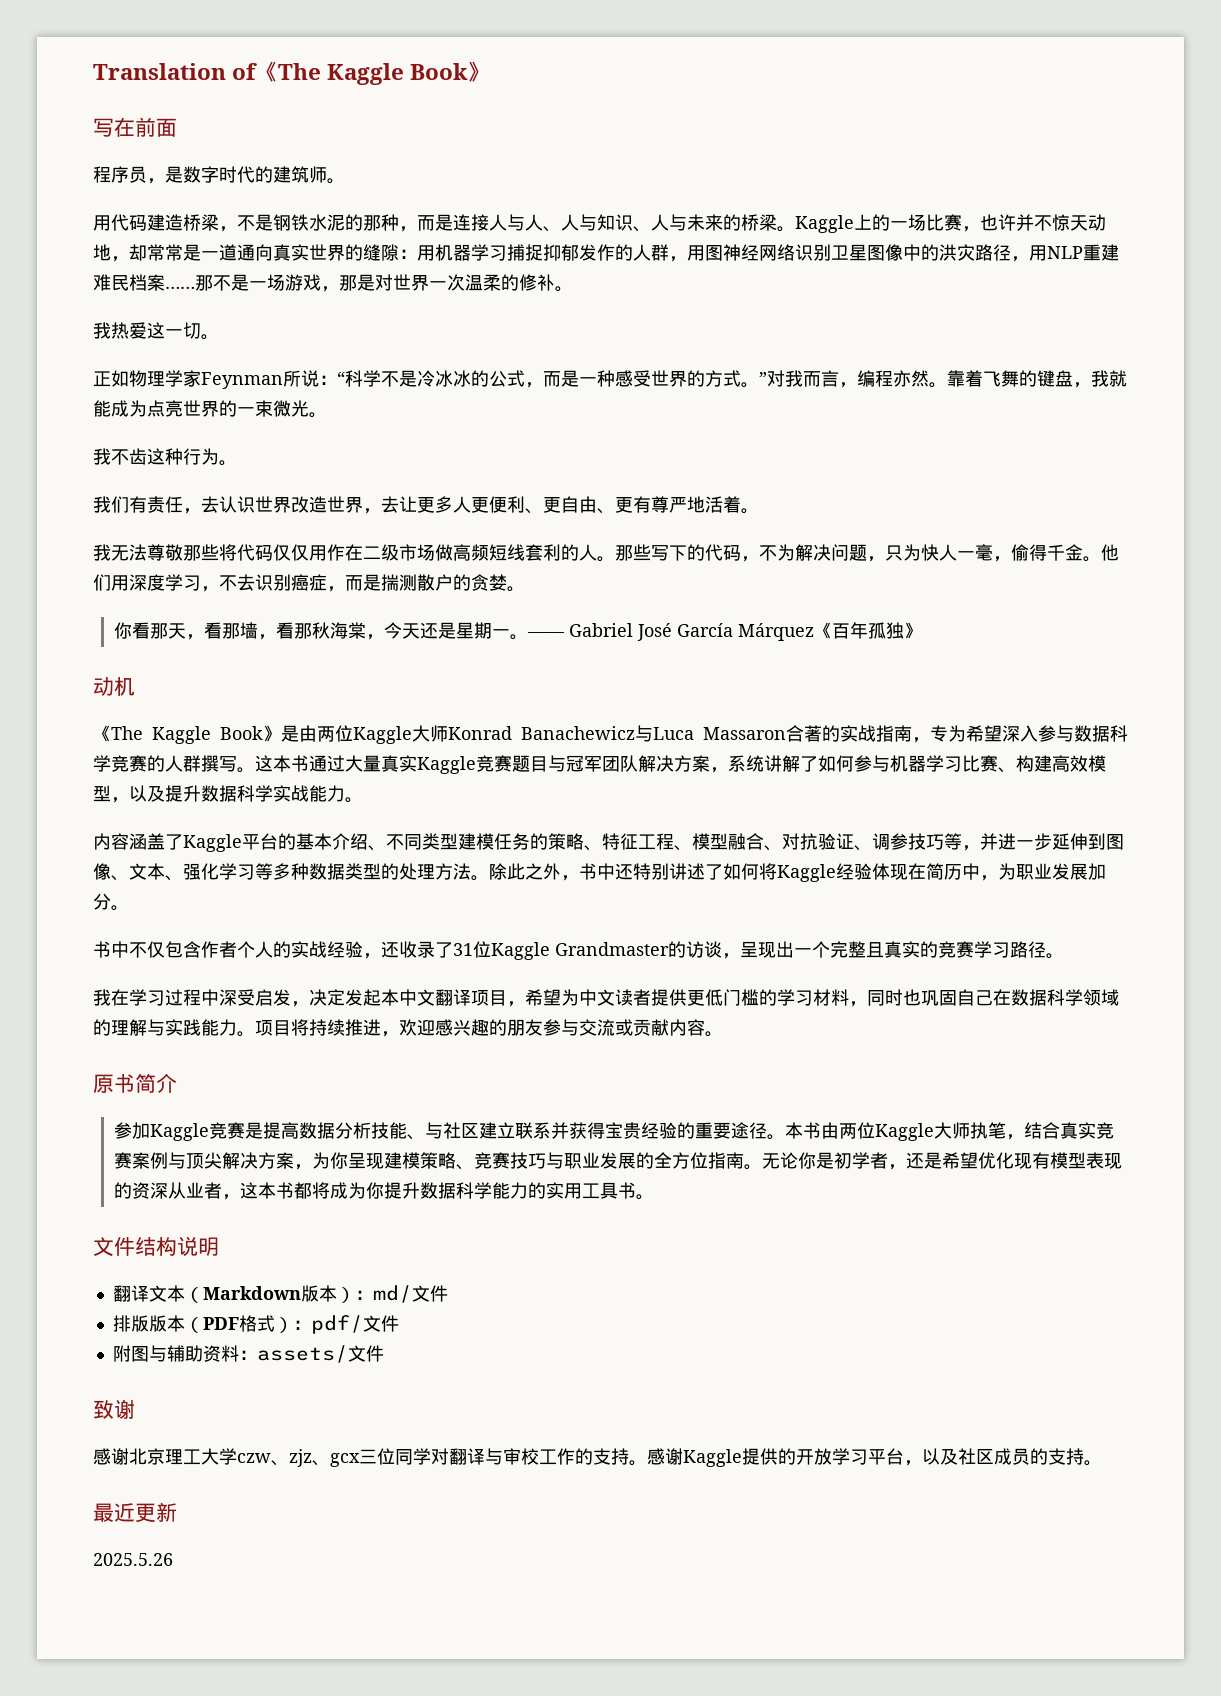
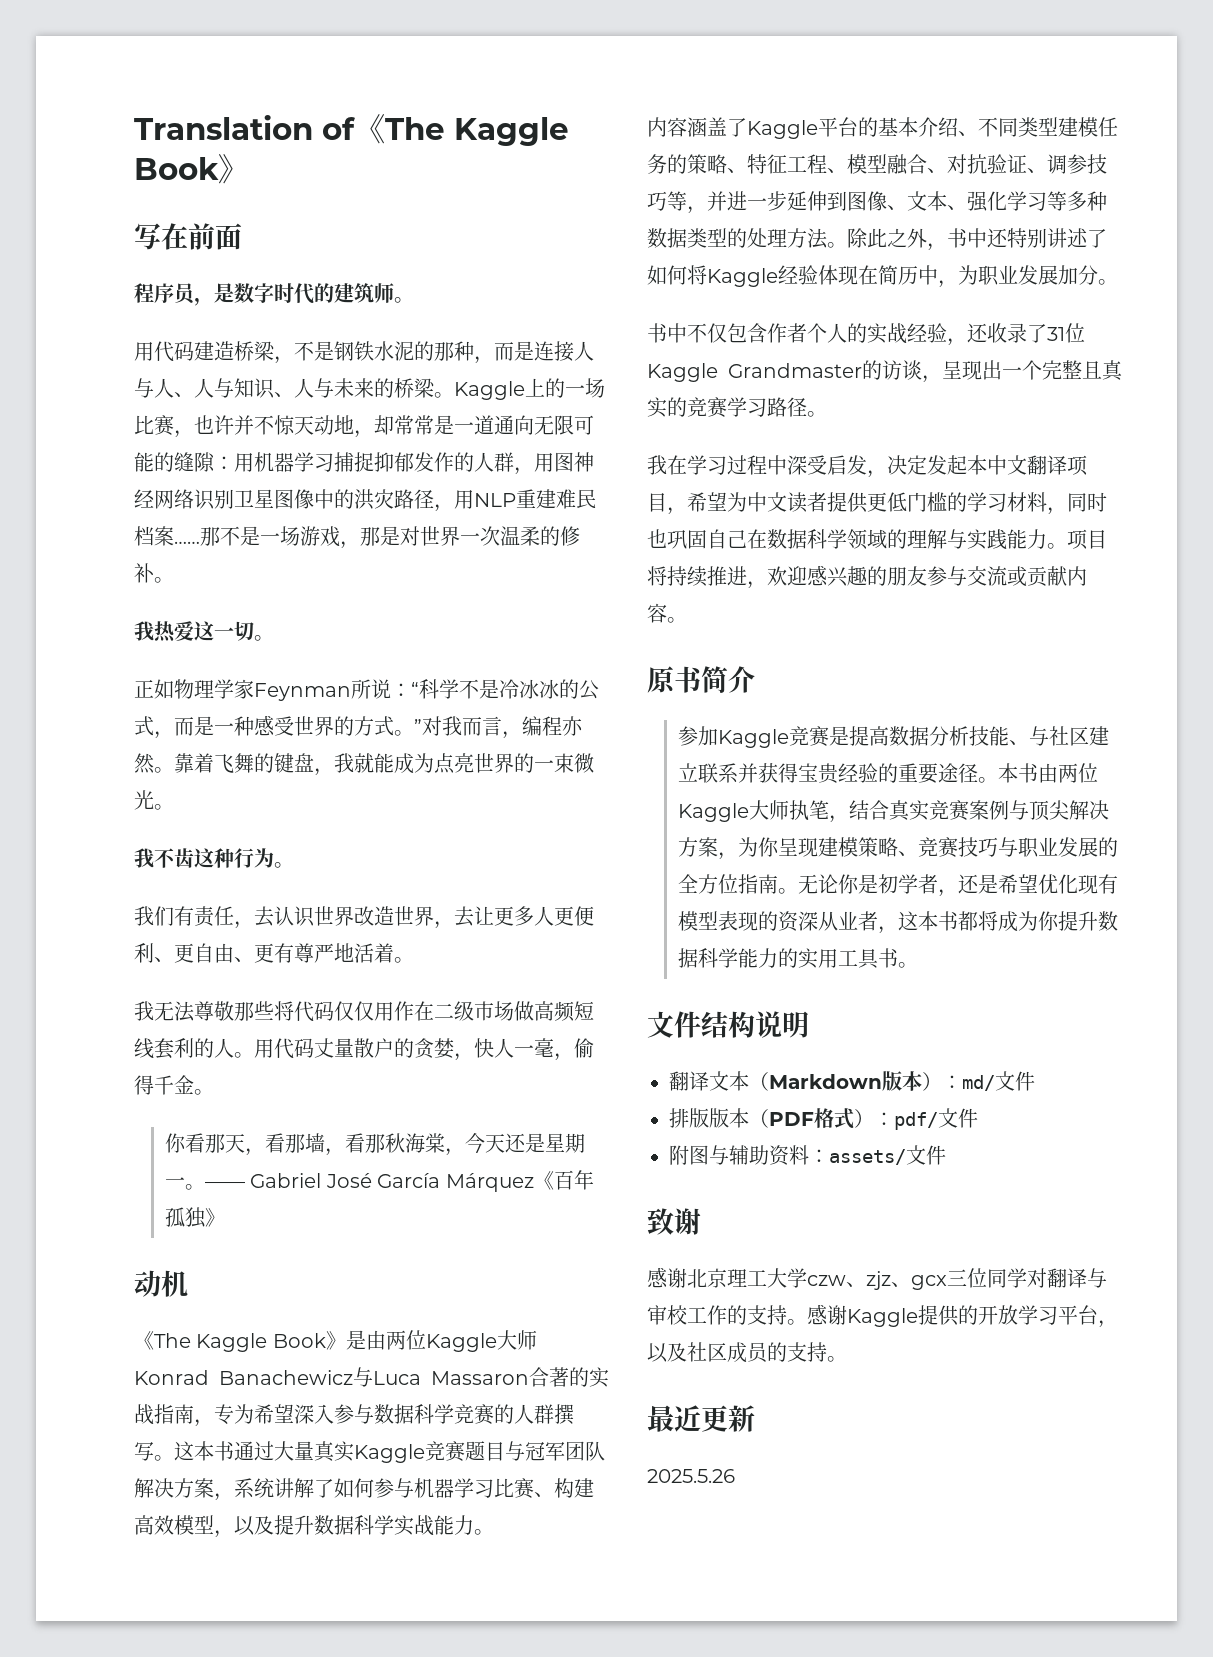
- Kaggle上的一场比赛，也许并不惊天动地，却常常是一道通向真实世界的缝隙：用机器学习捕捉抑郁发作的人群，用图神经网络识别卫星图像中的洪灾路径，用NLP重建难民档案……
+ Kaggle上的一场比赛，也许并不惊天动地，却常常是一道通向无限可能的缝隙：用机器学习捕捉抑郁发作的人群，用图神经网络识别卫星图像中的洪灾路径，用NLP重建难民档案……
- 那些写下的代码，不为解决问题，只为快人一毫，偷得千金。他们用深度学习，不去识别癌症，而是揣测散户的贪婪。
+ 用代码丈量散户的贪婪，快人一毫，偷得千金。

